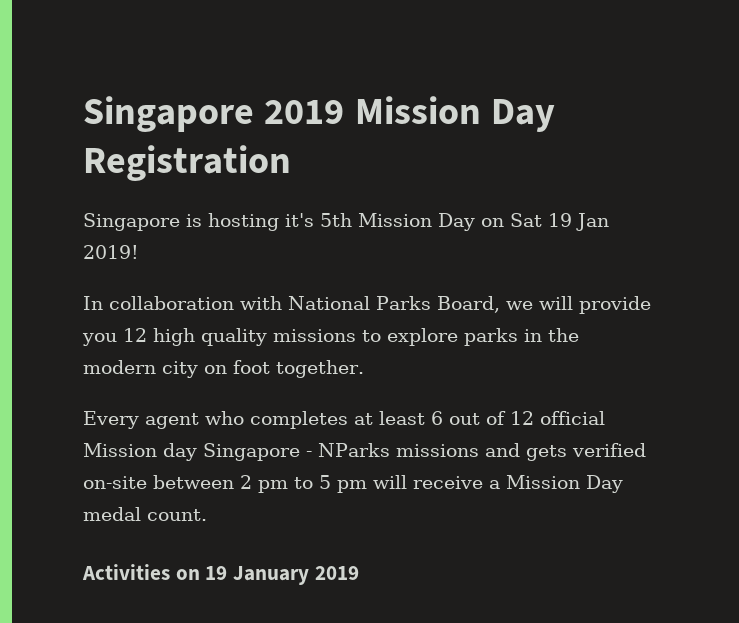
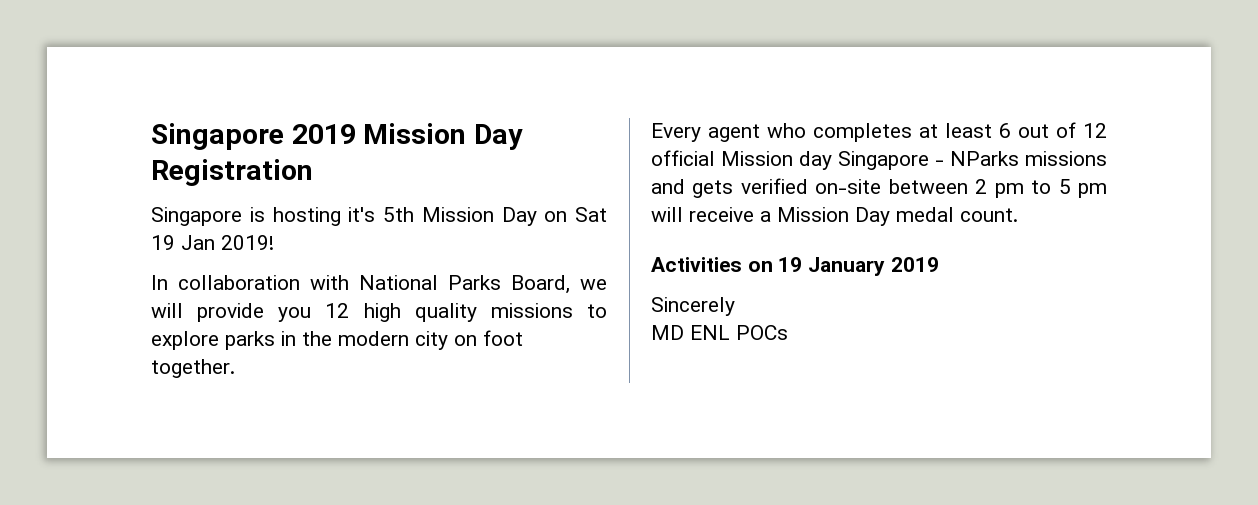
+ Sincerely
+ MD ENL POCs

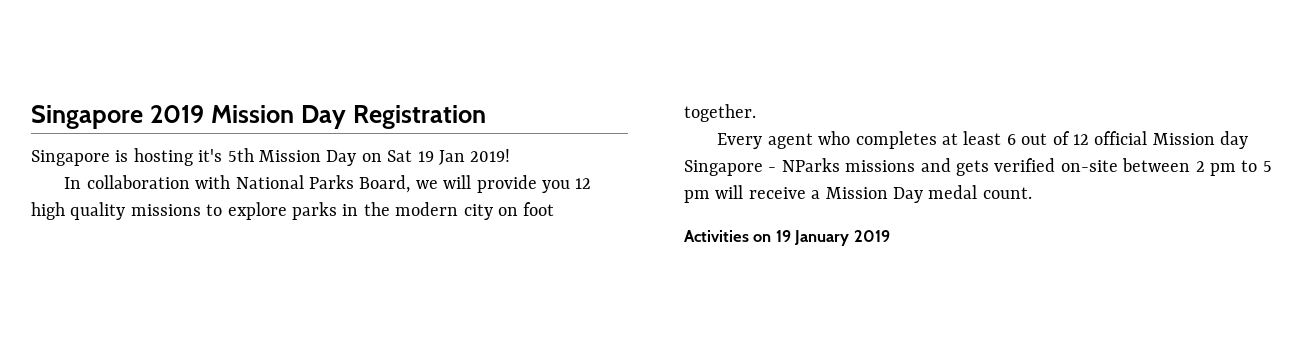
- Sincerely
- MD ENL POCs

